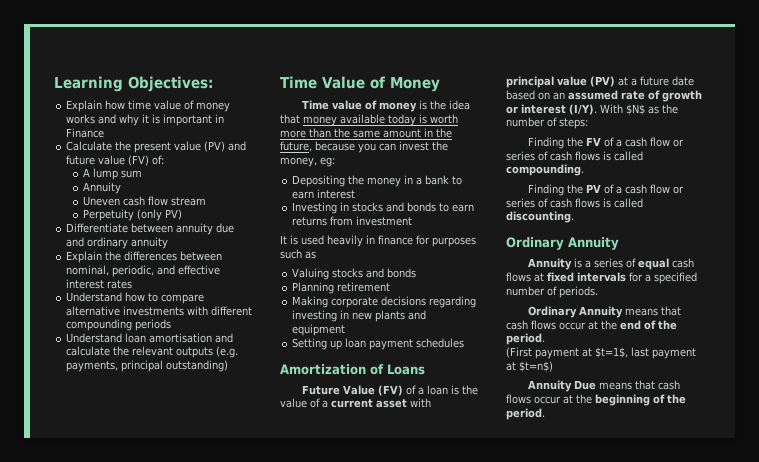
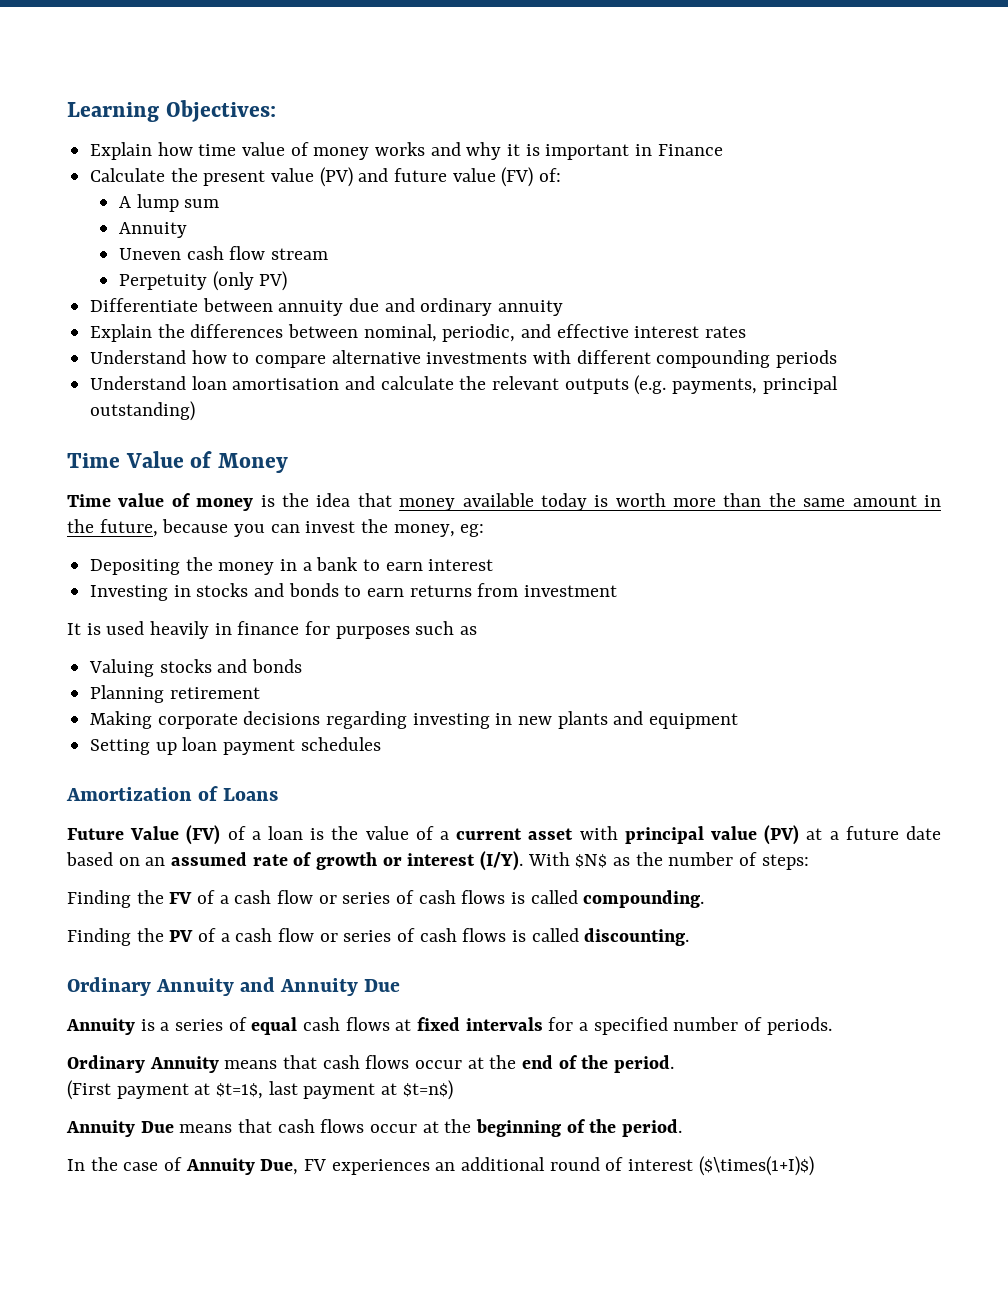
  Finding the PV of a cash flow or series of cash flows is called discounting.
- Ordinary Annuity
+ Ordinary Annuity and Annuity Due
+ In the case of Annuity Due, FV experiences an additional round of interest ($\times(1+I)$)

